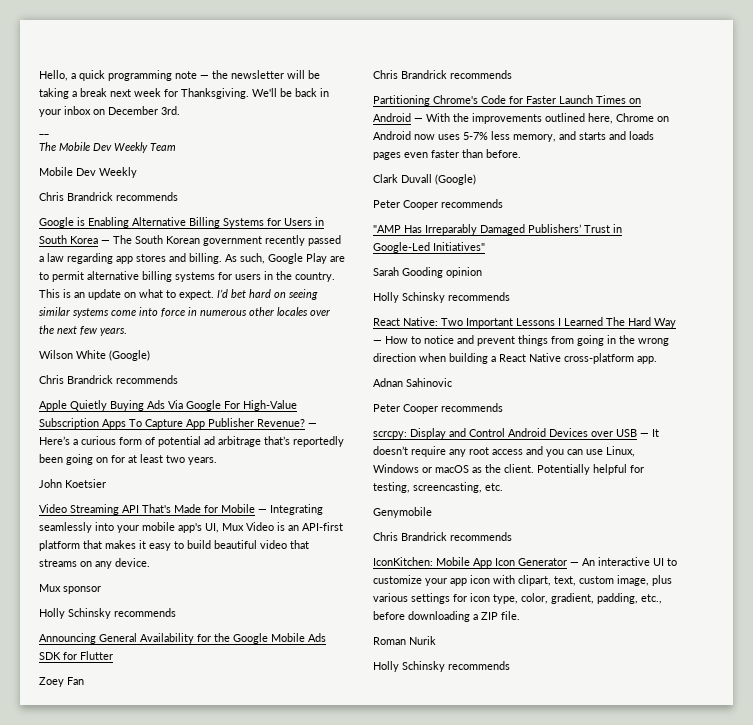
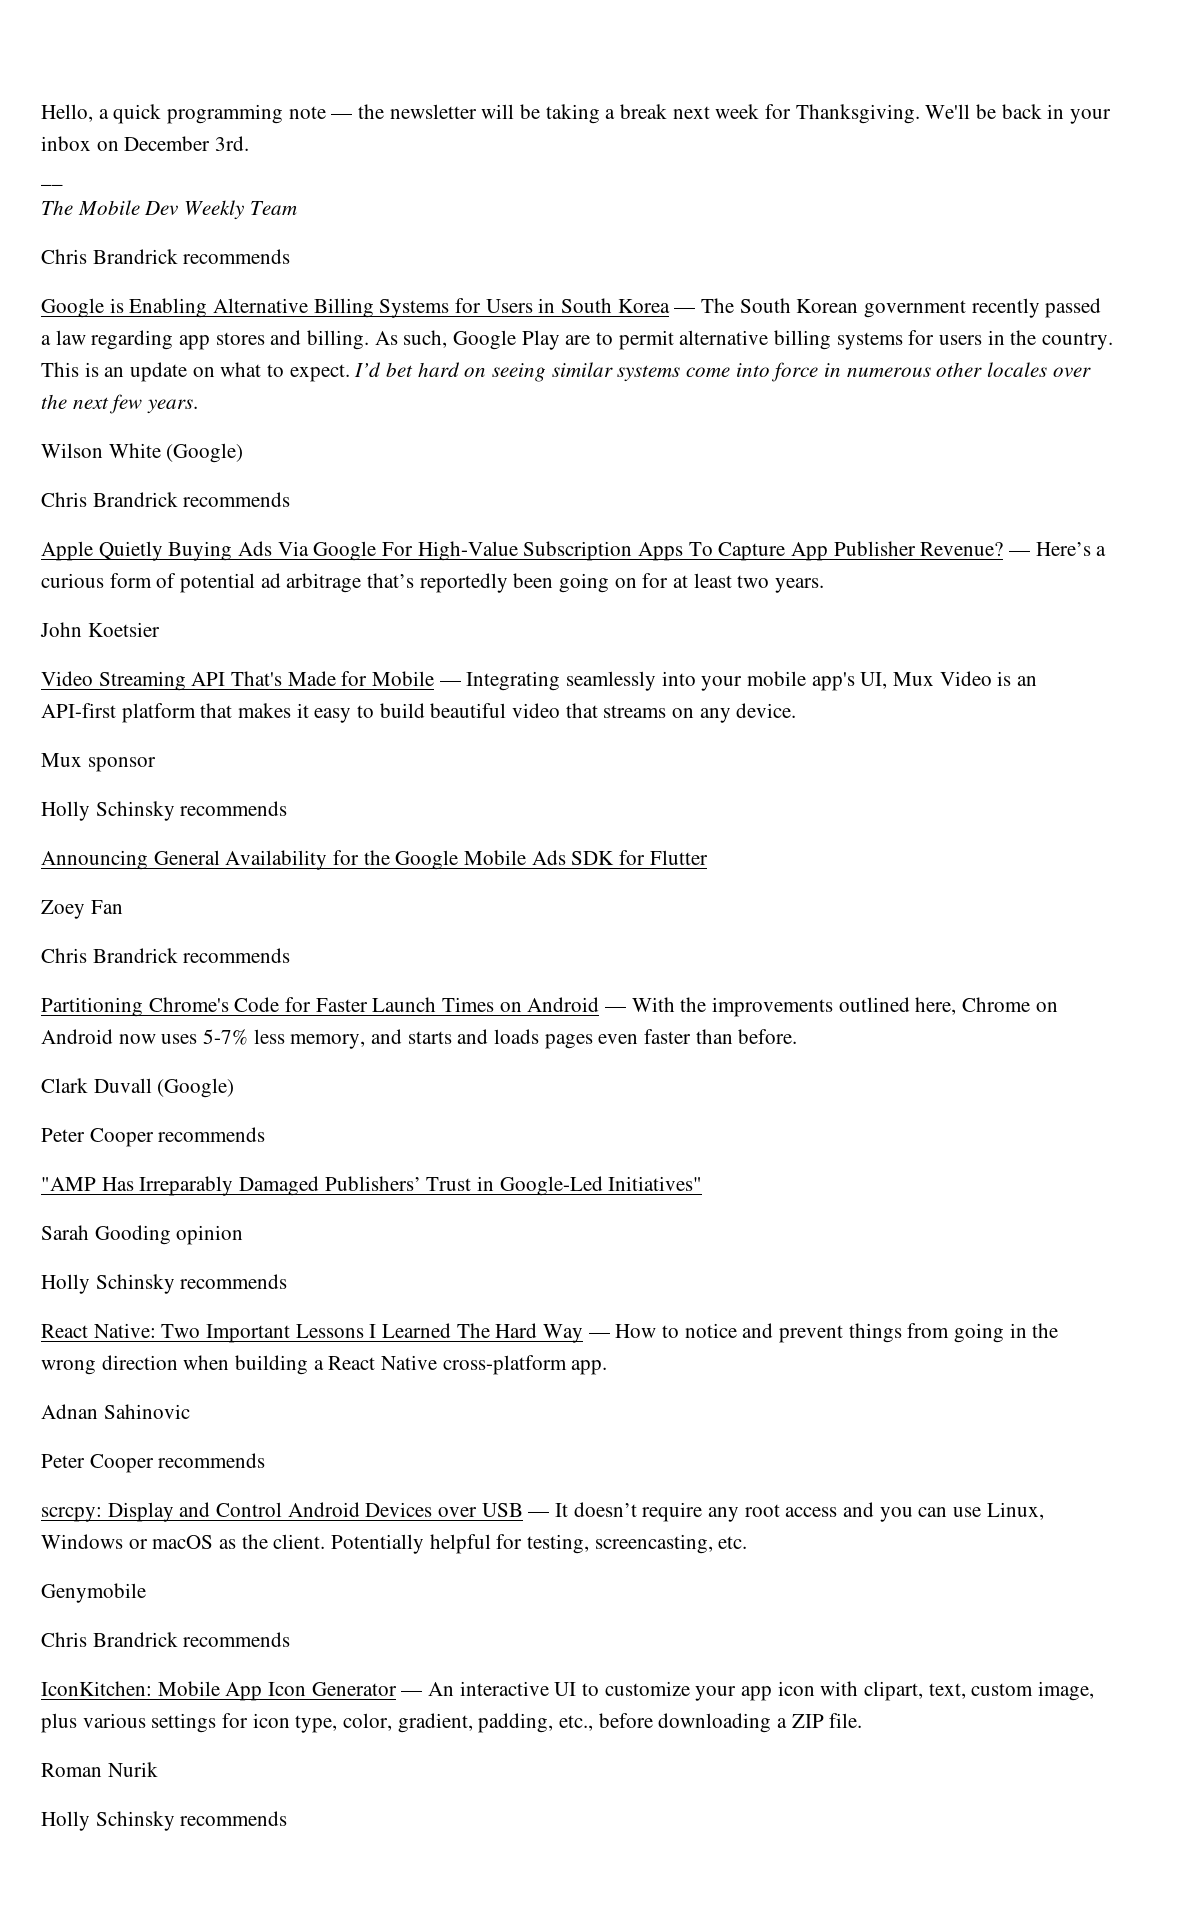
  The Mobile Dev Weekly Team
- Mobile Dev Weekly

